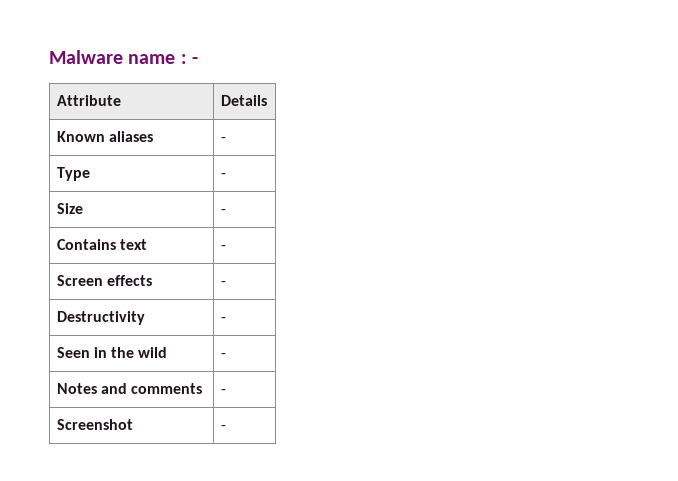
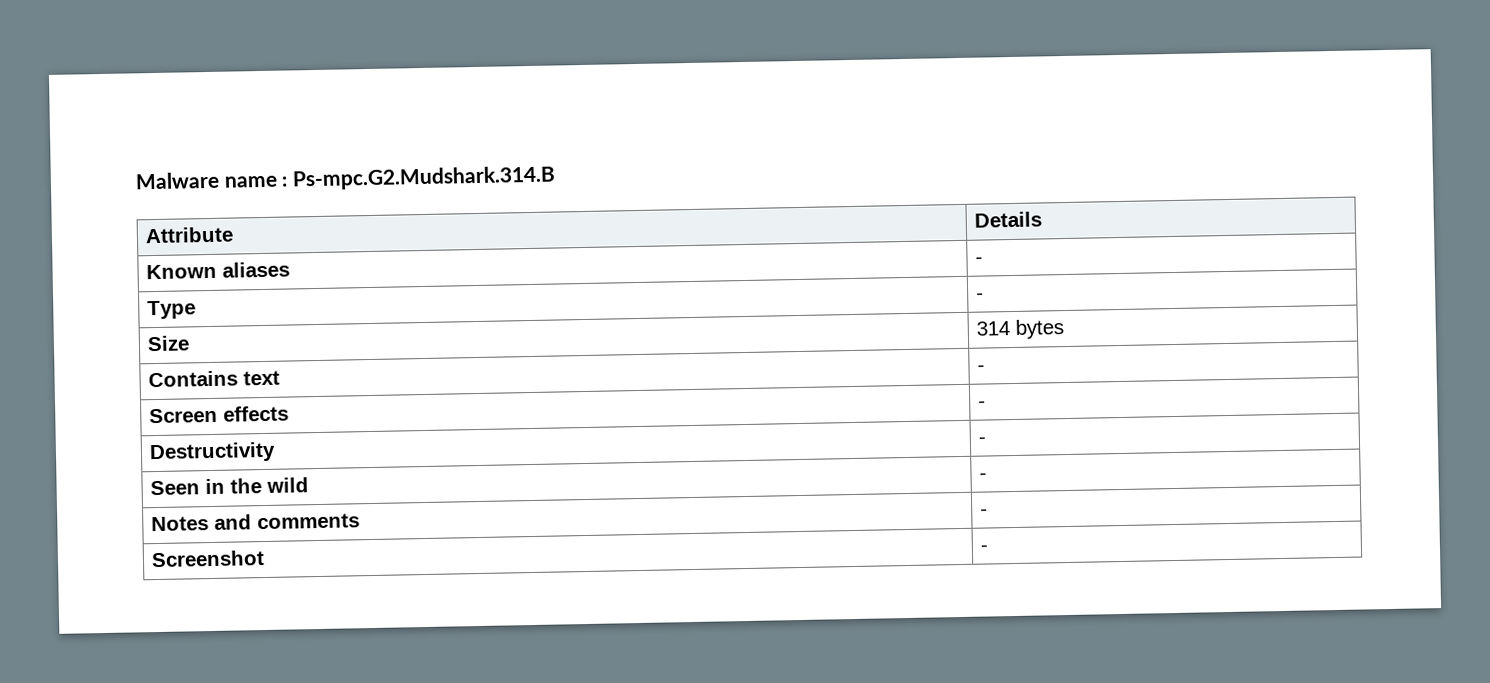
- Malware name : -
+ Malware name : Ps-mpc.G2.Mudshark.314.B
- Size | -
+ Size | 314 bytes

